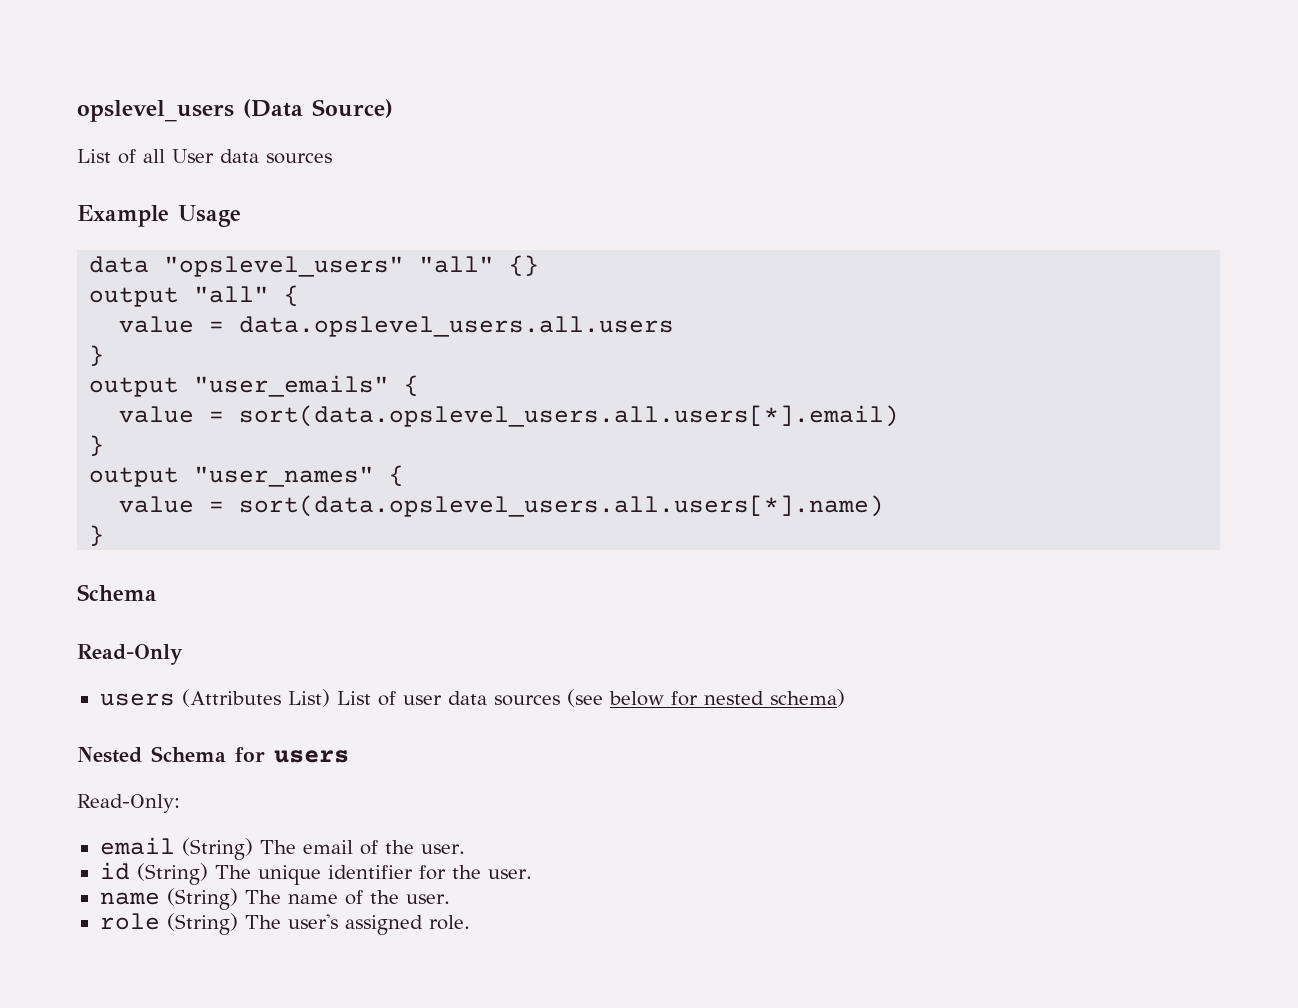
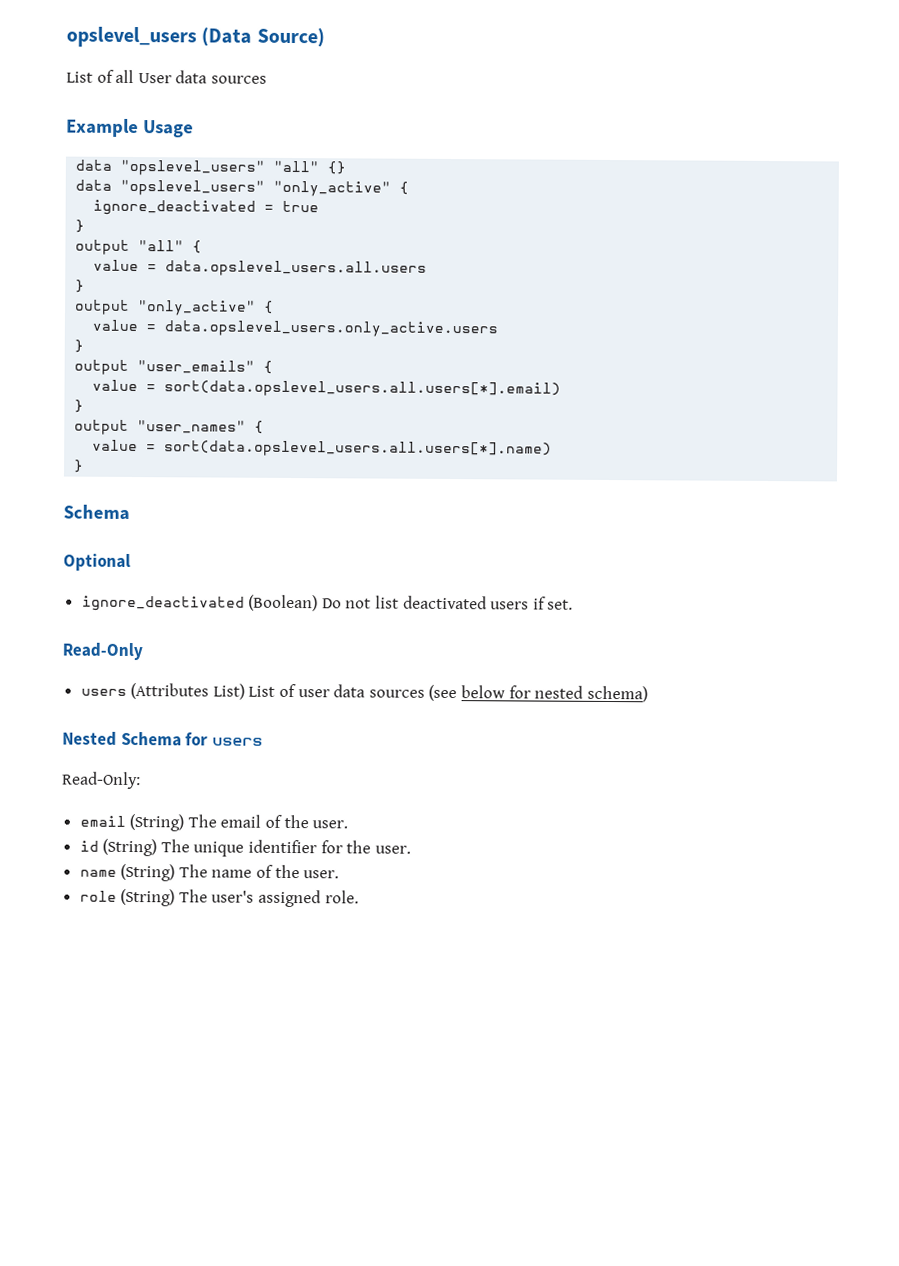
+ data "opslevel_users" "only_active" {
+ ignore_deactivated = true
+ }
+ output "only_active" {
+ value = data.opslevel_users.only_active.users
+ }
+ Optional
+ ignore_deactivated (Boolean) Do not list deactivated users if set.

